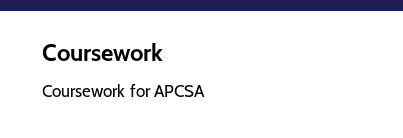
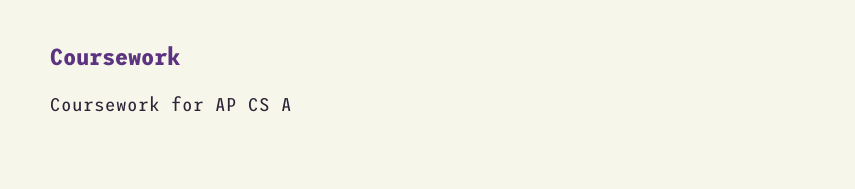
- Coursework for APCSA
+ Coursework for AP CS A

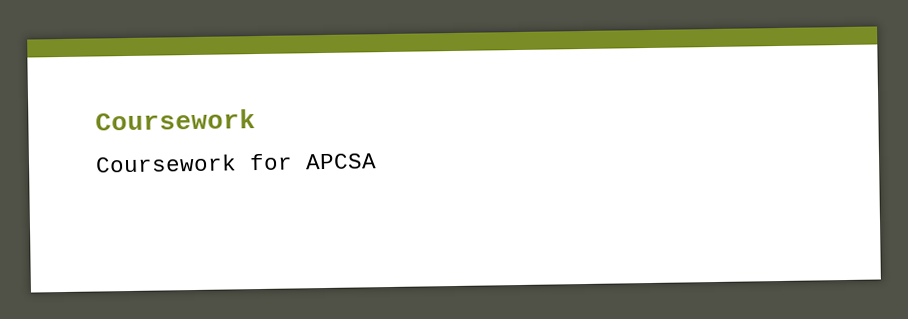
- Coursework for AP CS A
+ Coursework for APCSA

